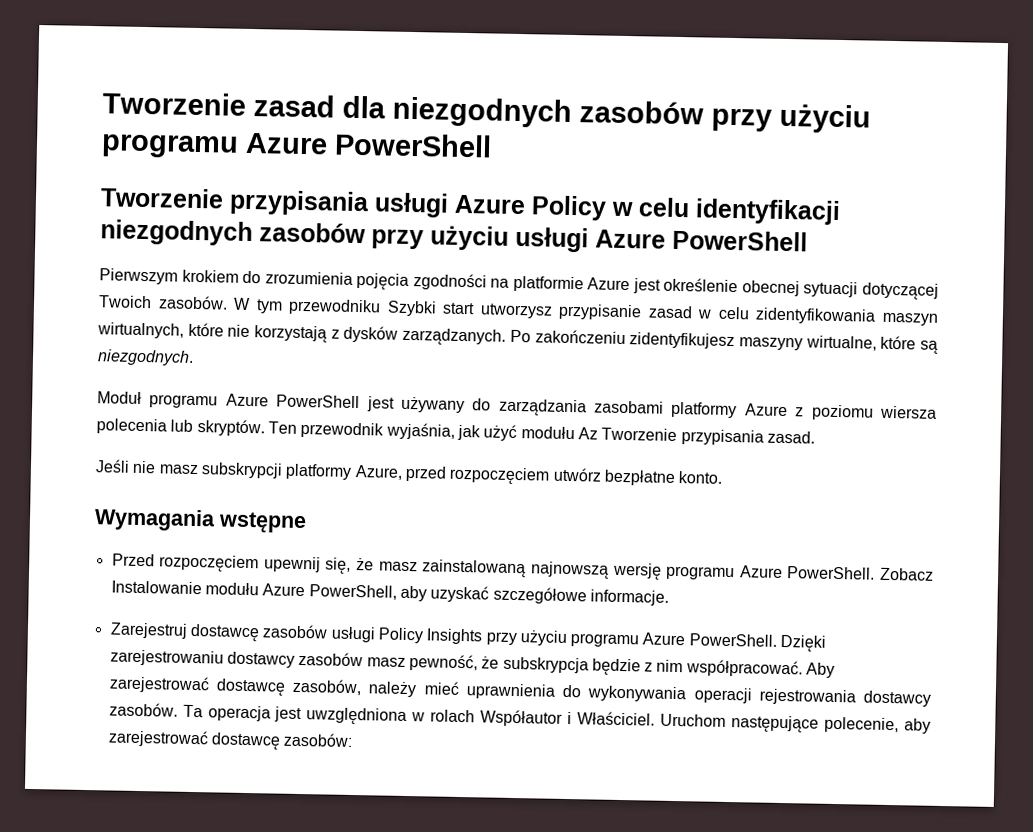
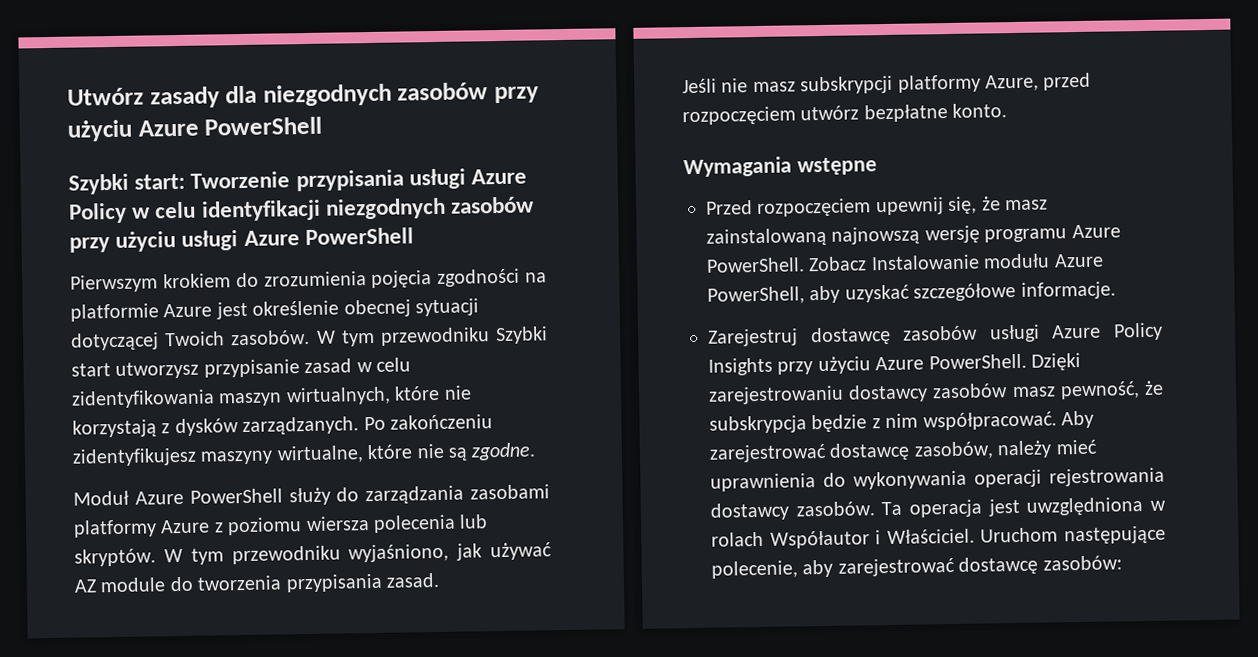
- Tworzenie zasad dla niezgodnych zasobów przy użyciu programu Azure PowerShell
- Tworzenie przypisania usługi Azure Policy w celu identyfikacji niezgodnych zasobów przy użyciu usługi Azure PowerShell
+ Utwórz zasady dla niezgodnych zasobów przy użyciu Azure PowerShell
+ Szybki start: Tworzenie przypisania usługi Azure Policy w celu identyfikacji niezgodnych zasobów przy użyciu usługi Azure PowerShell
- Po zakończeniu zidentyfikujesz maszyny wirtualne, które są niezgodnych.
+ Po zakończeniu zidentyfikujesz maszyny wirtualne, które nie są zgodne.
- Moduł programu Azure PowerShell jest używany do zarządzania zasobami platformy Azure z poziomu wiersza polecenia lub skryptów.
+ Moduł Azure PowerShell służy do zarządzania zasobami platformy Azure z poziomu wiersza polecenia lub skryptów.
- Ten przewodnik wyjaśnia, jak użyć modułu Az Tworzenie przypisania zasad.
+ W tym przewodniku wyjaśniono, jak używać AZ module do tworzenia przypisania zasad.
- Zarejestruj dostawcę zasobów usługi Policy Insights przy użyciu programu Azure PowerShell.
+ Zarejestruj dostawcę zasobów usługi Azure Policy Insights przy użyciu Azure PowerShell.

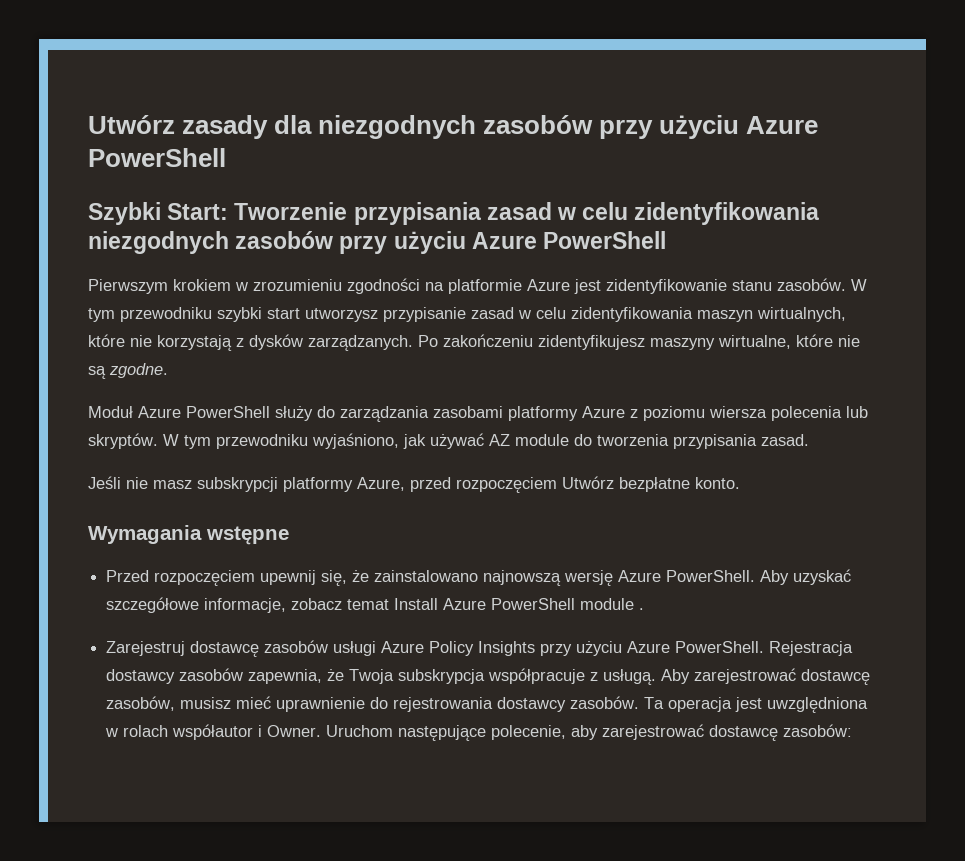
- Szybki start: Tworzenie przypisania usługi Azure Policy w celu identyfikacji niezgodnych zasobów przy użyciu usługi Azure PowerShell
+ Szybki Start: Tworzenie przypisania zasad w celu zidentyfikowania niezgodnych zasobów przy użyciu Azure PowerShell
- Pierwszym krokiem do zrozumienia pojęcia zgodności na platformie Azure jest określenie obecnej sytuacji dotyczącej Twoich zasobów.
+ Pierwszym krokiem w zrozumieniu zgodności na platformie Azure jest zidentyfikowanie stanu zasobów.
- W tym przewodniku Szybki start utworzysz przypisanie zasad w celu zidentyfikowania maszyn wirtualnych, które nie korzystają z dysków zarządzanych.
+ W tym przewodniku szybki start utworzysz przypisanie zasad w celu zidentyfikowania maszyn wirtualnych, które nie korzystają z dysków zarządzanych.
- Jeśli nie masz subskrypcji platformy Azure, przed rozpoczęciem utwórz bezpłatne konto.
+ Jeśli nie masz subskrypcji platformy Azure, przed rozpoczęciem Utwórz bezpłatne konto.
- Przed rozpoczęciem upewnij się, że masz zainstalowaną najnowszą wersję programu Azure PowerShell. Zobacz Instalowanie modułu Azure PowerShell, aby uzyskać szczegółowe informacje.
+ Przed rozpoczęciem upewnij się, że zainstalowano najnowszą wersję Azure PowerShell. Aby uzyskać szczegółowe informacje, zobacz temat Install Azure PowerShell module .
- Dzięki zarejestrowaniu dostawcy zasobów masz pewność, że subskrypcja będzie z nim współpracować. Aby zarejestrować dostawcę zasobów, należy mieć uprawnienia do wykonywania operacji rejestrowania dostawcy zasobów.
+ Rejestracja dostawcy zasobów zapewnia, że Twoja subskrypcja współpracuje z usługą. Aby zarejestrować dostawcę zasobów, musisz mieć uprawnienie do rejestrowania dostawcy zasobów.
- Ta operacja jest uwzględniona w rolach Współautor i Właściciel.
+ Ta operacja jest uwzględniona w rolach współautor i Owner.

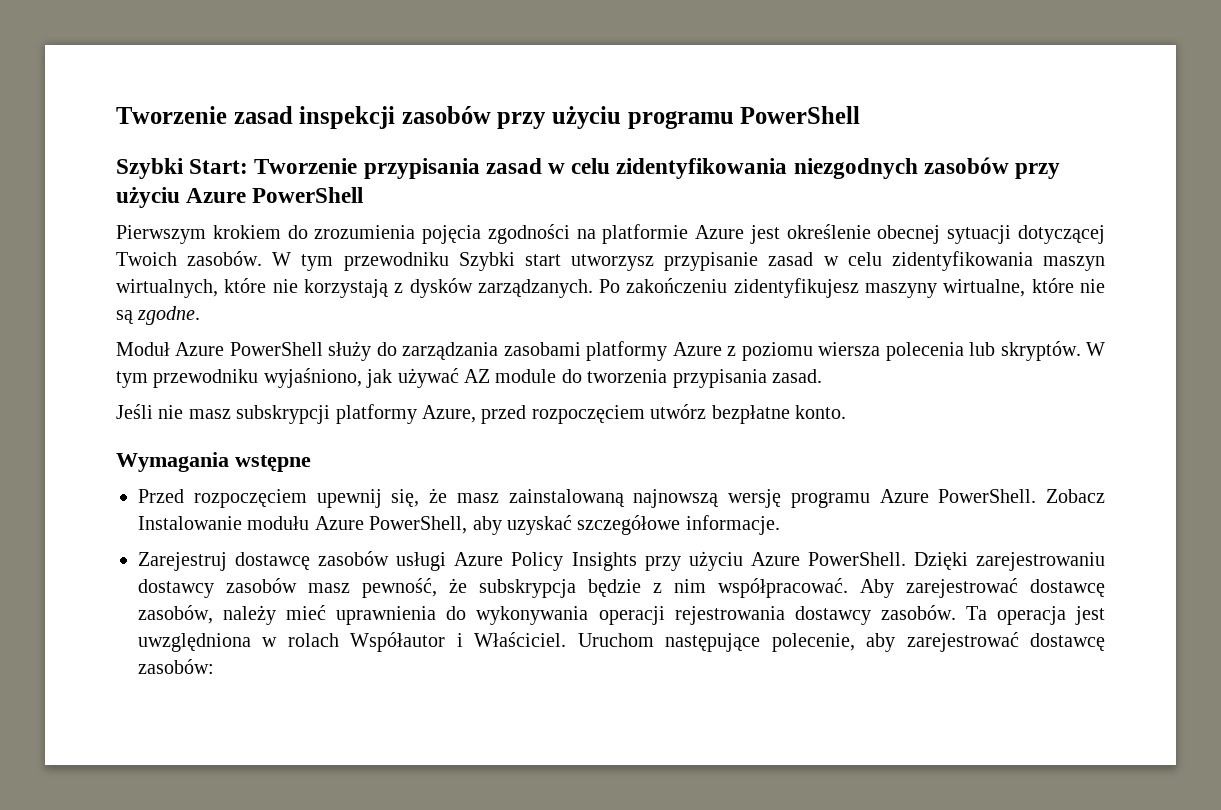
- Utwórz zasady dla niezgodnych zasobów przy użyciu Azure PowerShell
+ Tworzenie zasad inspekcji zasobów przy użyciu programu PowerShell
- Pierwszym krokiem w zrozumieniu zgodności na platformie Azure jest zidentyfikowanie stanu zasobów.
+ Pierwszym krokiem do zrozumienia pojęcia zgodności na platformie Azure jest określenie obecnej sytuacji dotyczącej Twoich zasobów.
- W tym przewodniku szybki start utworzysz przypisanie zasad w celu zidentyfikowania maszyn wirtualnych, które nie korzystają z dysków zarządzanych.
+ W tym przewodniku Szybki start utworzysz przypisanie zasad w celu zidentyfikowania maszyn wirtualnych, które nie korzystają z dysków zarządzanych.
- Jeśli nie masz subskrypcji platformy Azure, przed rozpoczęciem Utwórz bezpłatne konto.
+ Jeśli nie masz subskrypcji platformy Azure, przed rozpoczęciem utwórz bezpłatne konto.
- Przed rozpoczęciem upewnij się, że zainstalowano najnowszą wersję Azure PowerShell. Aby uzyskać szczegółowe informacje, zobacz temat Install Azure PowerShell module .
+ Przed rozpoczęciem upewnij się, że masz zainstalowaną najnowszą wersję programu Azure PowerShell. Zobacz Instalowanie modułu Azure PowerShell, aby uzyskać szczegółowe informacje.
- Rejestracja dostawcy zasobów zapewnia, że Twoja subskrypcja współpracuje z usługą. Aby zarejestrować dostawcę zasobów, musisz mieć uprawnienie do rejestrowania dostawcy zasobów.
+ Dzięki zarejestrowaniu dostawcy zasobów masz pewność, że subskrypcja będzie z nim współpracować. Aby zarejestrować dostawcę zasobów, należy mieć uprawnienia do wykonywania operacji rejestrowania dostawcy zasobów.
- Ta operacja jest uwzględniona w rolach współautor i Owner.
+ Ta operacja jest uwzględniona w rolach Współautor i Właściciel.

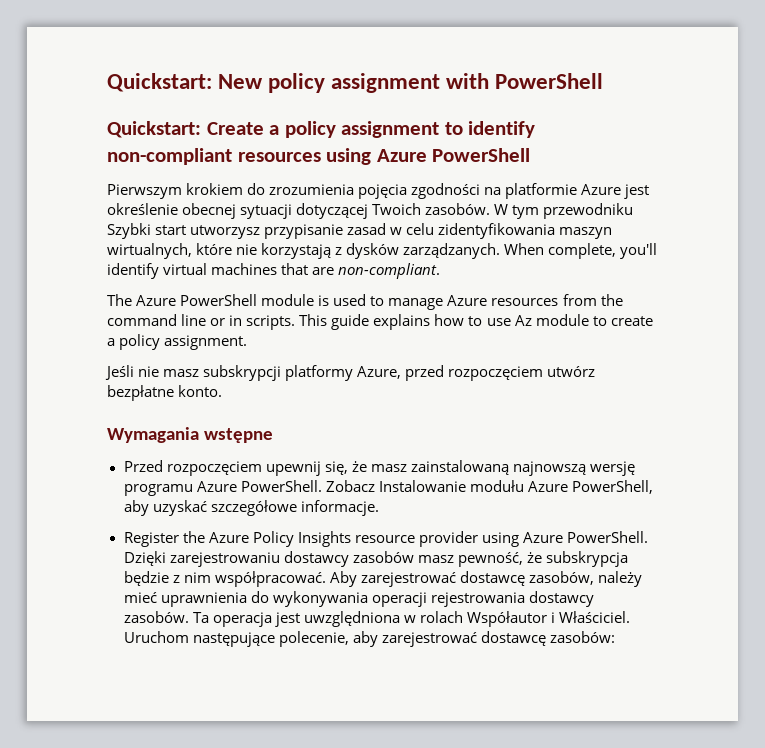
- Tworzenie zasad inspekcji zasobów przy użyciu programu PowerShell
- Szybki Start: Tworzenie przypisania zasad w celu zidentyfikowania niezgodnych zasobów przy użyciu Azure PowerShell
+ Quickstart: New policy assignment with PowerShell
+ Quickstart: Create a policy assignment to identify non-compliant resources using Azure PowerShell
- Po zakończeniu zidentyfikujesz maszyny wirtualne, które nie są zgodne.
- Moduł Azure PowerShell służy do zarządzania zasobami platformy Azure z poziomu wiersza polecenia lub skryptów. W tym przewodniku wyjaśniono, jak używać AZ module do tworzenia przypisania zasad.
+ When complete, you'll identify virtual machines that are non-compliant.
+ The Azure PowerShell module is used to manage Azure resources from the command line or in scripts. This guide explains how to use Az module to create a policy assignment.
- Zarejestruj dostawcę zasobów usługi Azure Policy Insights przy użyciu Azure PowerShell.
+ Register the Azure Policy Insights resource provider using Azure PowerShell.

